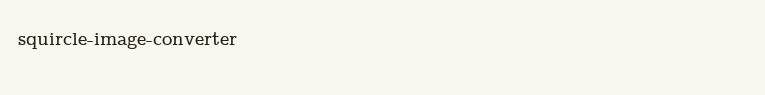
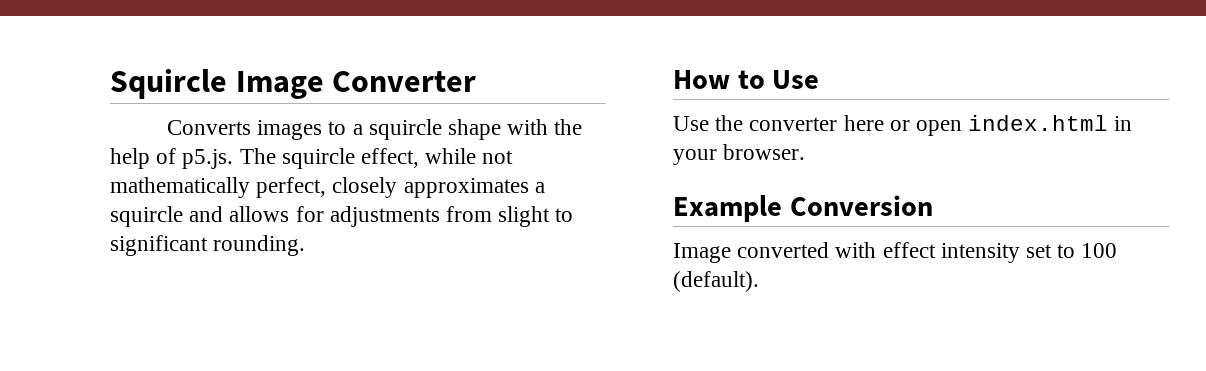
- squircle-image-converter
+ Squircle Image Converter
+ Converts images to a squircle shape with the help of p5.js. The squircle effect, while not mathematically perfect, closely approximates a squircle and allows for adjustments from slight to significant rounding.
+ How to Use
+ Use the converter here or open index.html in your browser.
+ Example Conversion
+ Image converted with effect intensity set to 100 (default).

